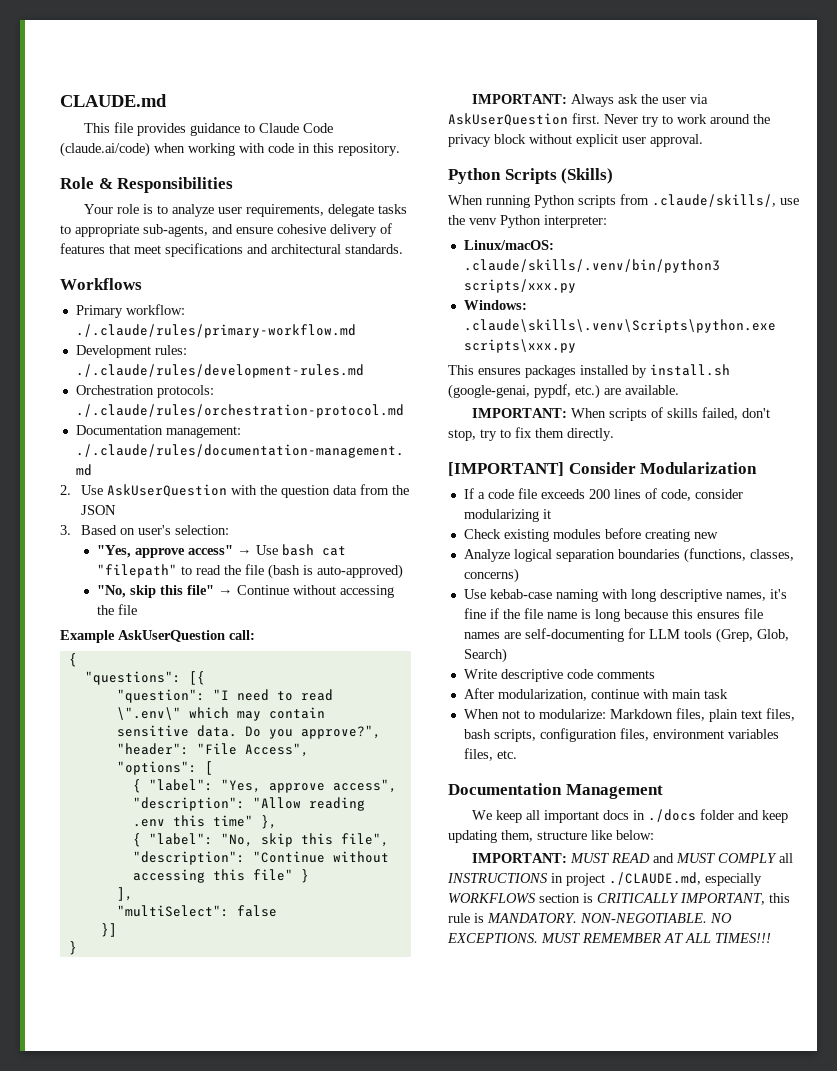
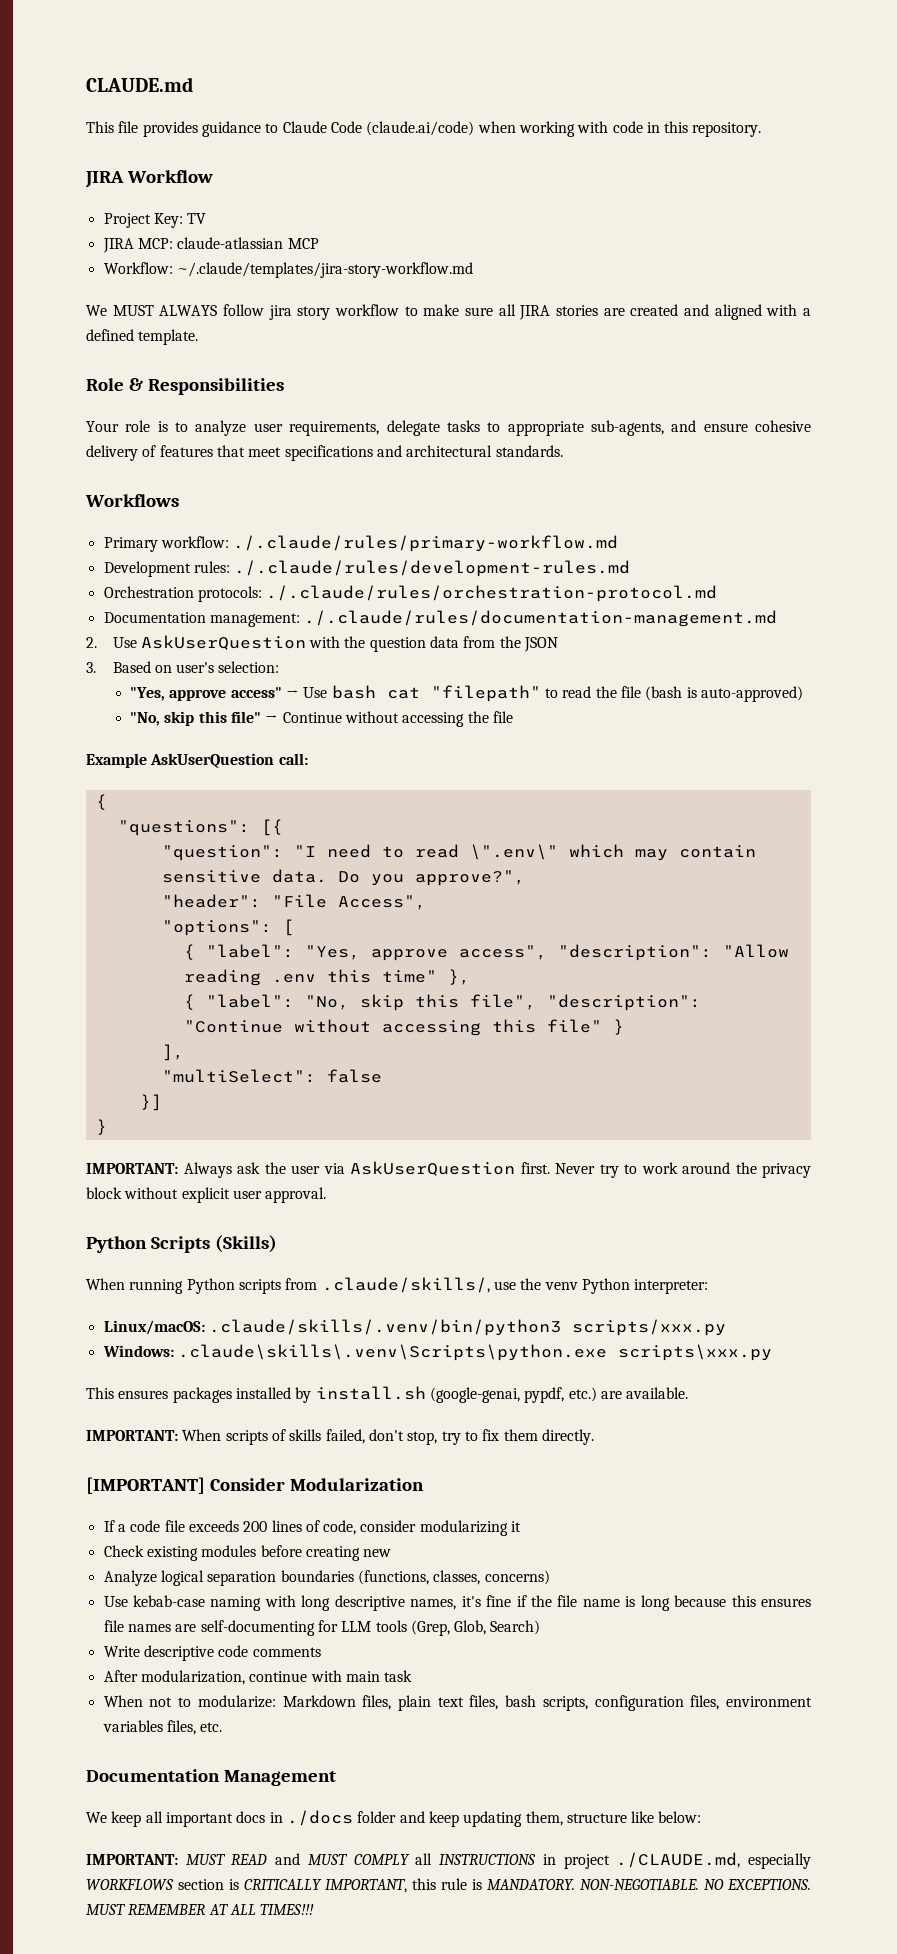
+ JIRA Workflow
+ Project Key: TV
+ JIRA MCP: claude-atlassian MCP
+ Workflow: ~/.claude/templates/jira-story-workflow.md
+ We MUST ALWAYS follow jira story workflow to make sure all JIRA stories are created and aligned with a defined template.

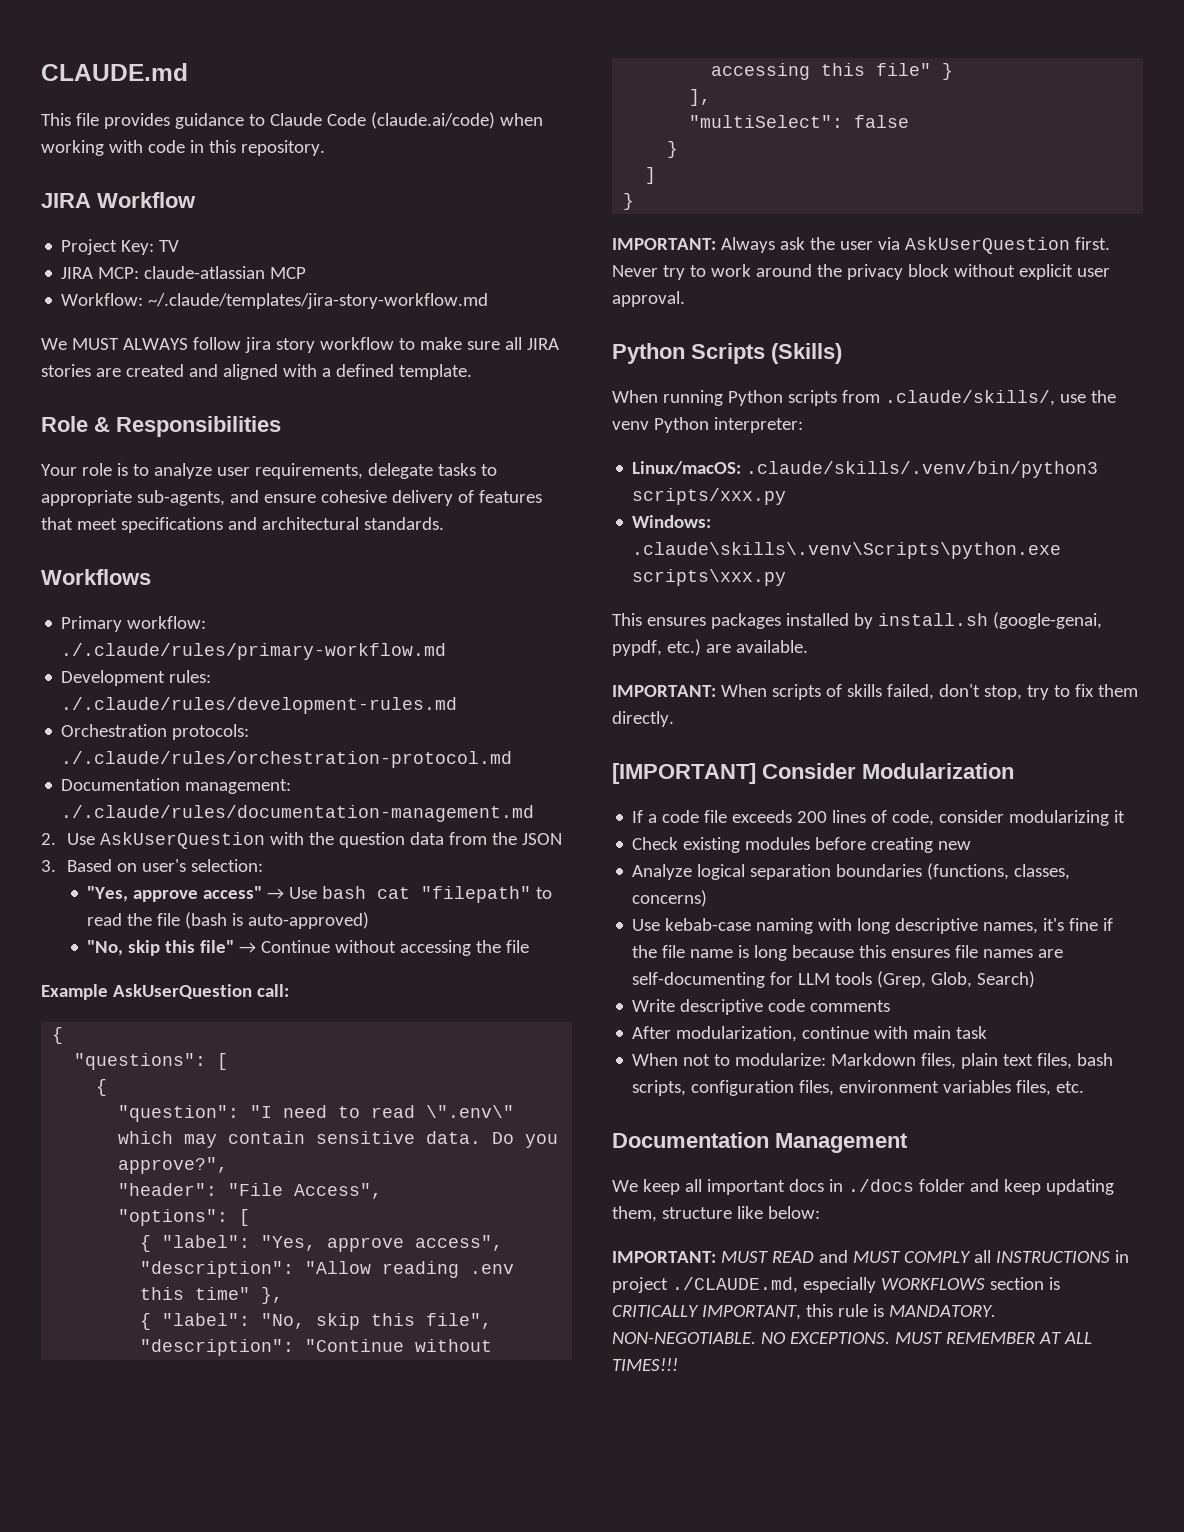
- "questions": [{
+ "questions": [
+ {
  "multiSelect": false
- }]
+ }
+ ]

